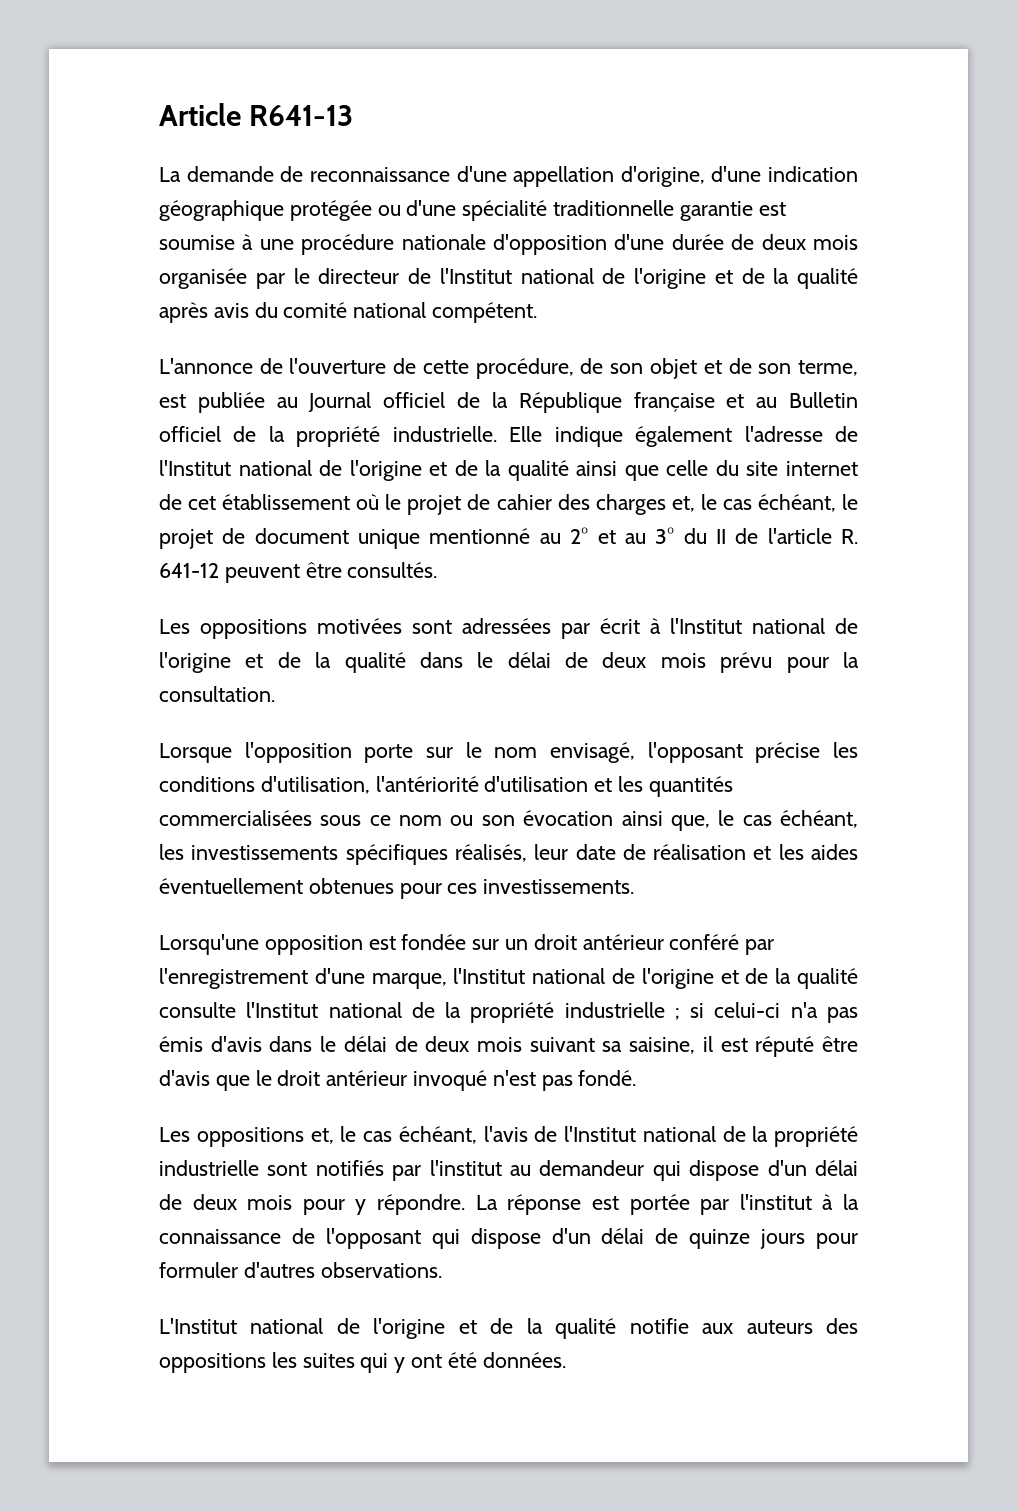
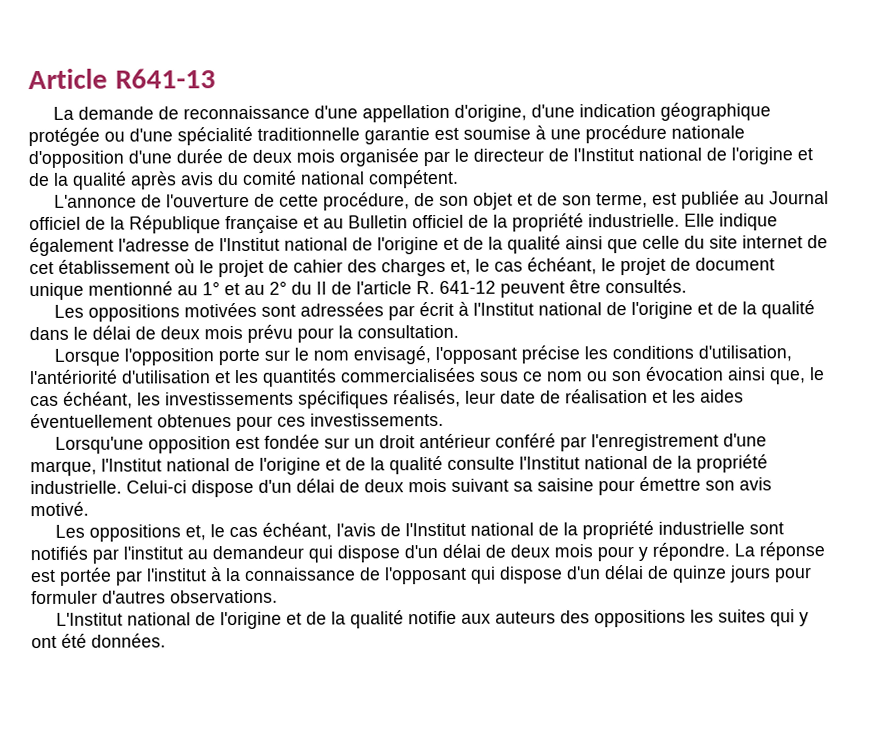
- Elle indique également l'adresse de l'Institut national de l'origine et de la qualité ainsi que celle du site internet de cet établissement où le projet de cahier des charges et, le cas échéant, le projet de document unique mentionné au 2° et au 3° du II de l'article R. 641-12 peuvent être consultés.
+ Elle indique également l'adresse de l'Institut national de l'origine et de la qualité ainsi que celle du site internet de cet établissement où le projet de cahier des charges et, le cas échéant, le projet de document unique mentionné au 1° et au 2° du II de l'article R. 641-12 peuvent être consultés.
- Lorsqu'une opposition est fondée sur un droit antérieur conféré par l'enregistrement d'une marque, l'Institut national de l'origine et de la qualité consulte l'Institut national de la propriété industrielle ; si celui-ci n'a pas émis d'avis dans le délai de deux mois suivant sa saisine, il est réputé être d'avis que le droit antérieur invoqué n'est pas fondé.
+ Lorsqu'une opposition est fondée sur un droit antérieur conféré par l'enregistrement d'une marque, l'Institut national de l'origine et de la qualité consulte l'Institut national de la propriété industrielle. Celui-ci dispose d'un délai de deux mois suivant sa saisine pour émettre son avis motivé.

